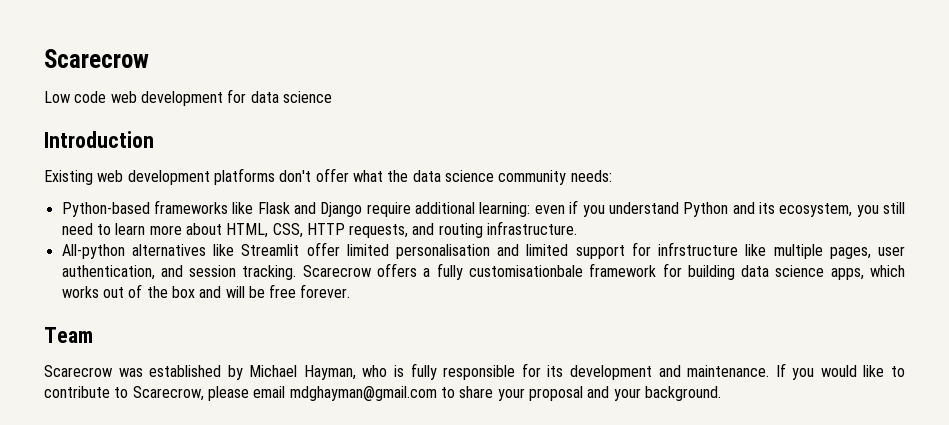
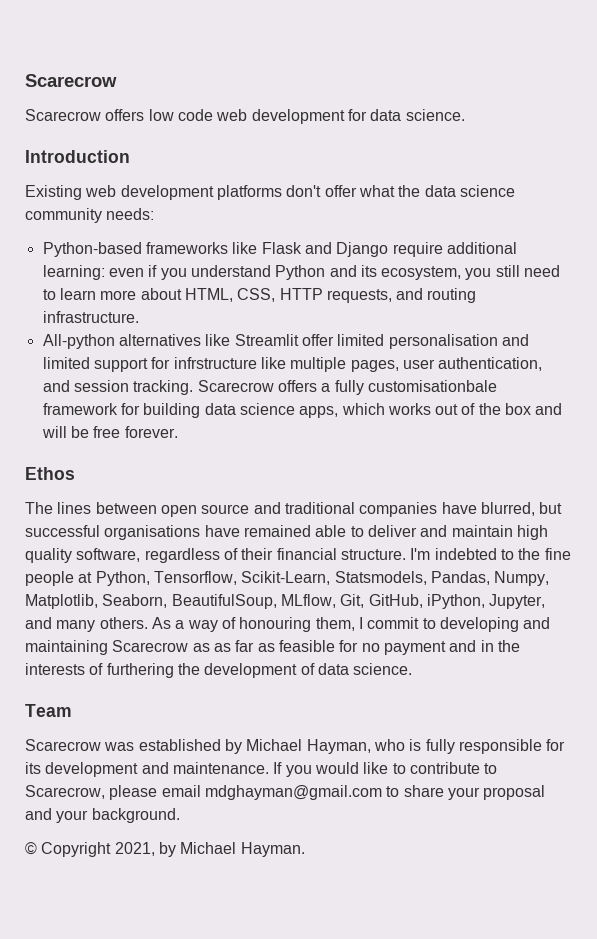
- Low code web development for data science
+ Scarecrow offers low code web development for data science.
+ Ethos
+ The lines between open source and traditional companies have blurred, but successful organisations have remained able to deliver and maintain high quality software, regardless of their financial structure. I'm indebted to the fine people at Python, Tensorflow, Scikit-Learn, Statsmodels, Pandas, Numpy, Matplotlib, Seaborn, BeautifulSoup, MLflow, Git, GitHub, iPython, Jupyter, and many others. As a way of honouring them, I commit to developing and maintaining Scarecrow as as far as feasible for no payment and in the interests of furthering the development of data science.
+ © Copyright 2021, by Michael Hayman.

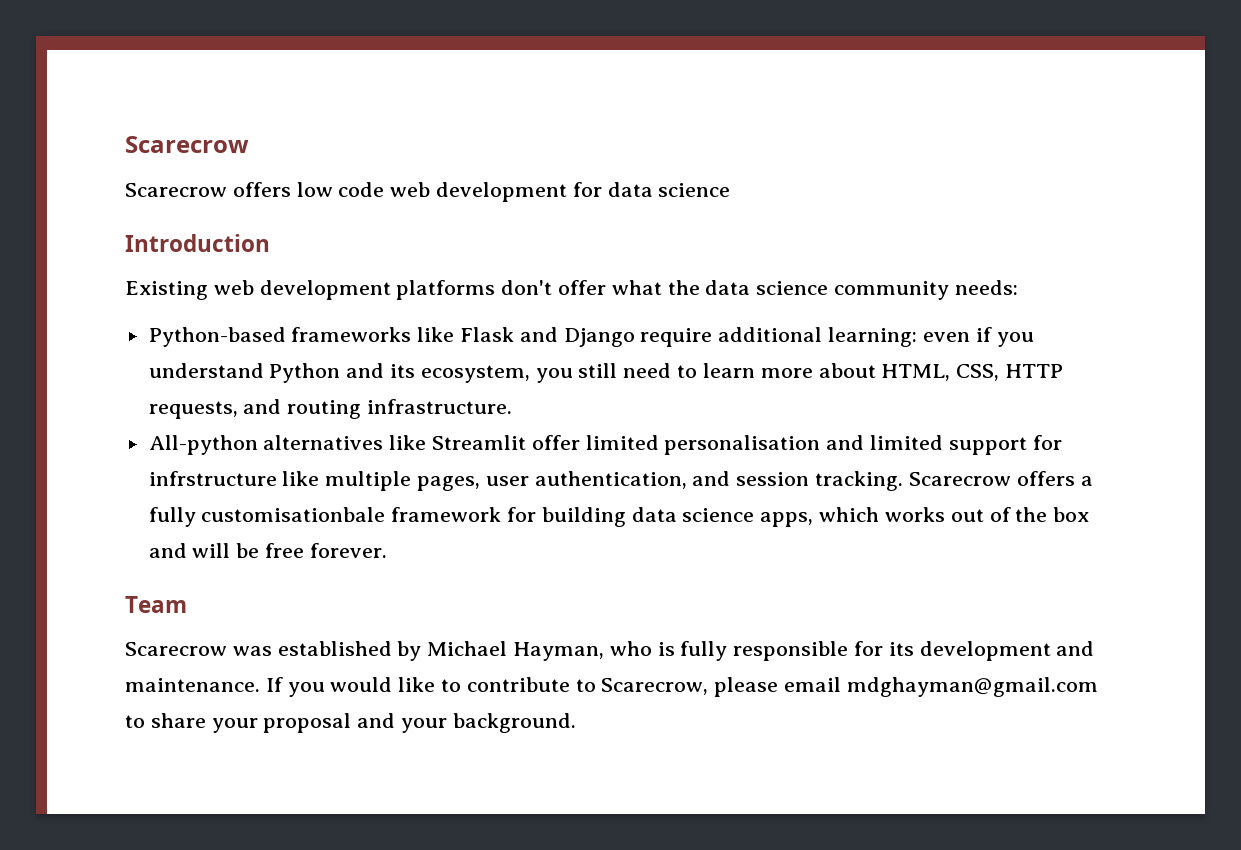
- Scarecrow offers low code web development for data science.
+ Scarecrow offers low code web development for data science
- Ethos
- The lines between open source and traditional companies have blurred, but successful organisations have remained able to deliver and maintain high quality software, regardless of their financial structure. I'm indebted to the fine people at Python, Tensorflow, Scikit-Learn, Statsmodels, Pandas, Numpy, Matplotlib, Seaborn, BeautifulSoup, MLflow, Git, GitHub, iPython, Jupyter, and many others. As a way of honouring them, I commit to developing and maintaining Scarecrow as as far as feasible for no payment and in the interests of furthering the development of data science.
- © Copyright 2021, by Michael Hayman.

